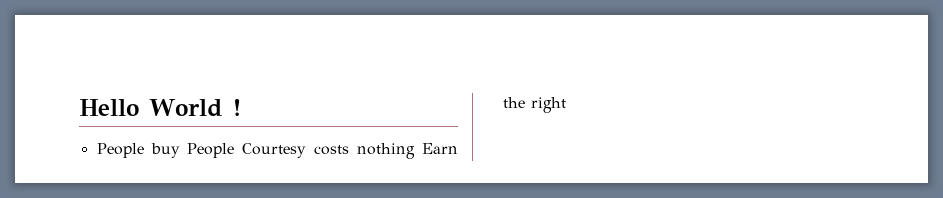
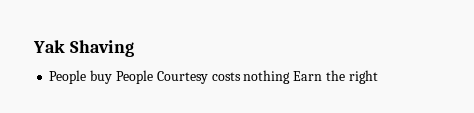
- Hello World !
+ Yak Shaving

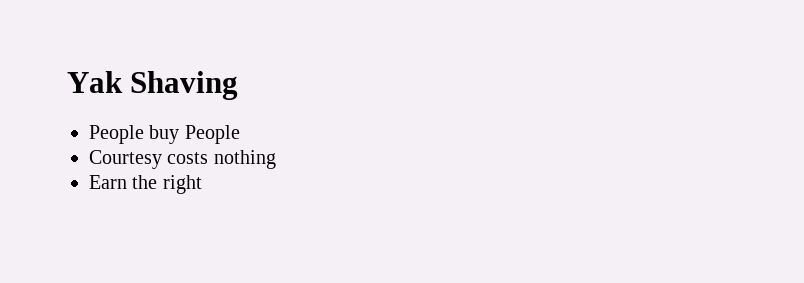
- People buy People Courtesy costs nothing Earn the right
+ People buy People
+ Courtesy costs nothing
+ Earn the right

